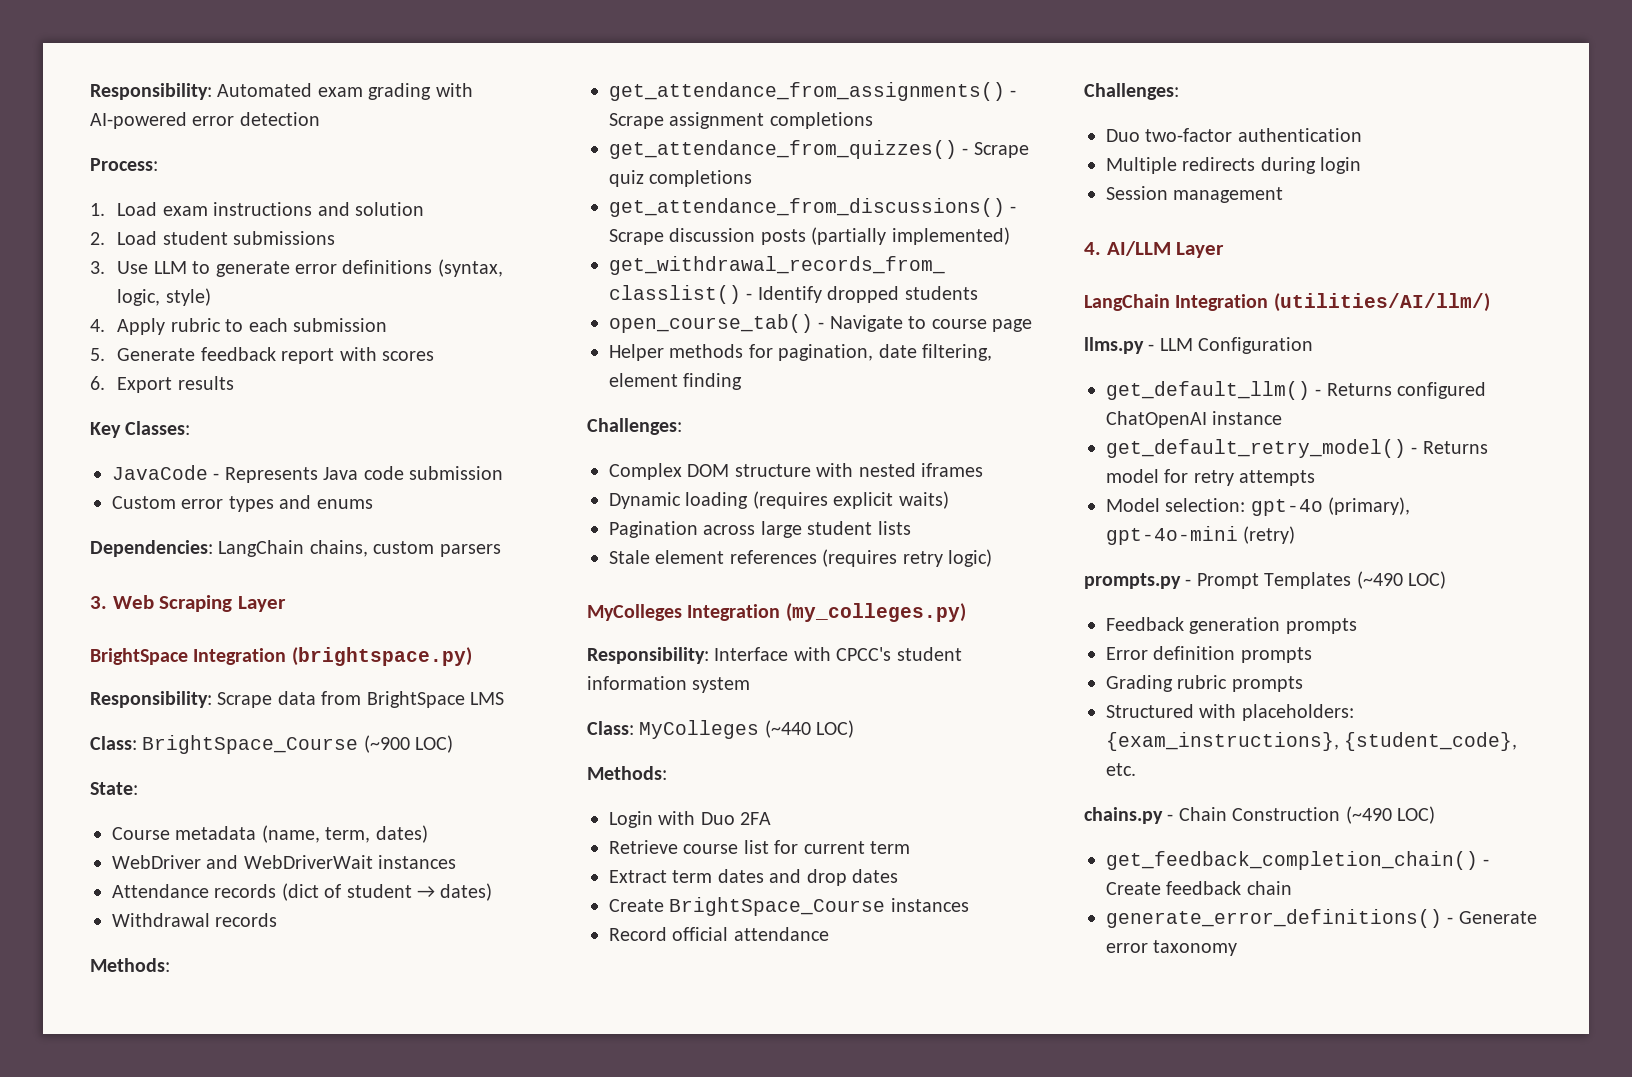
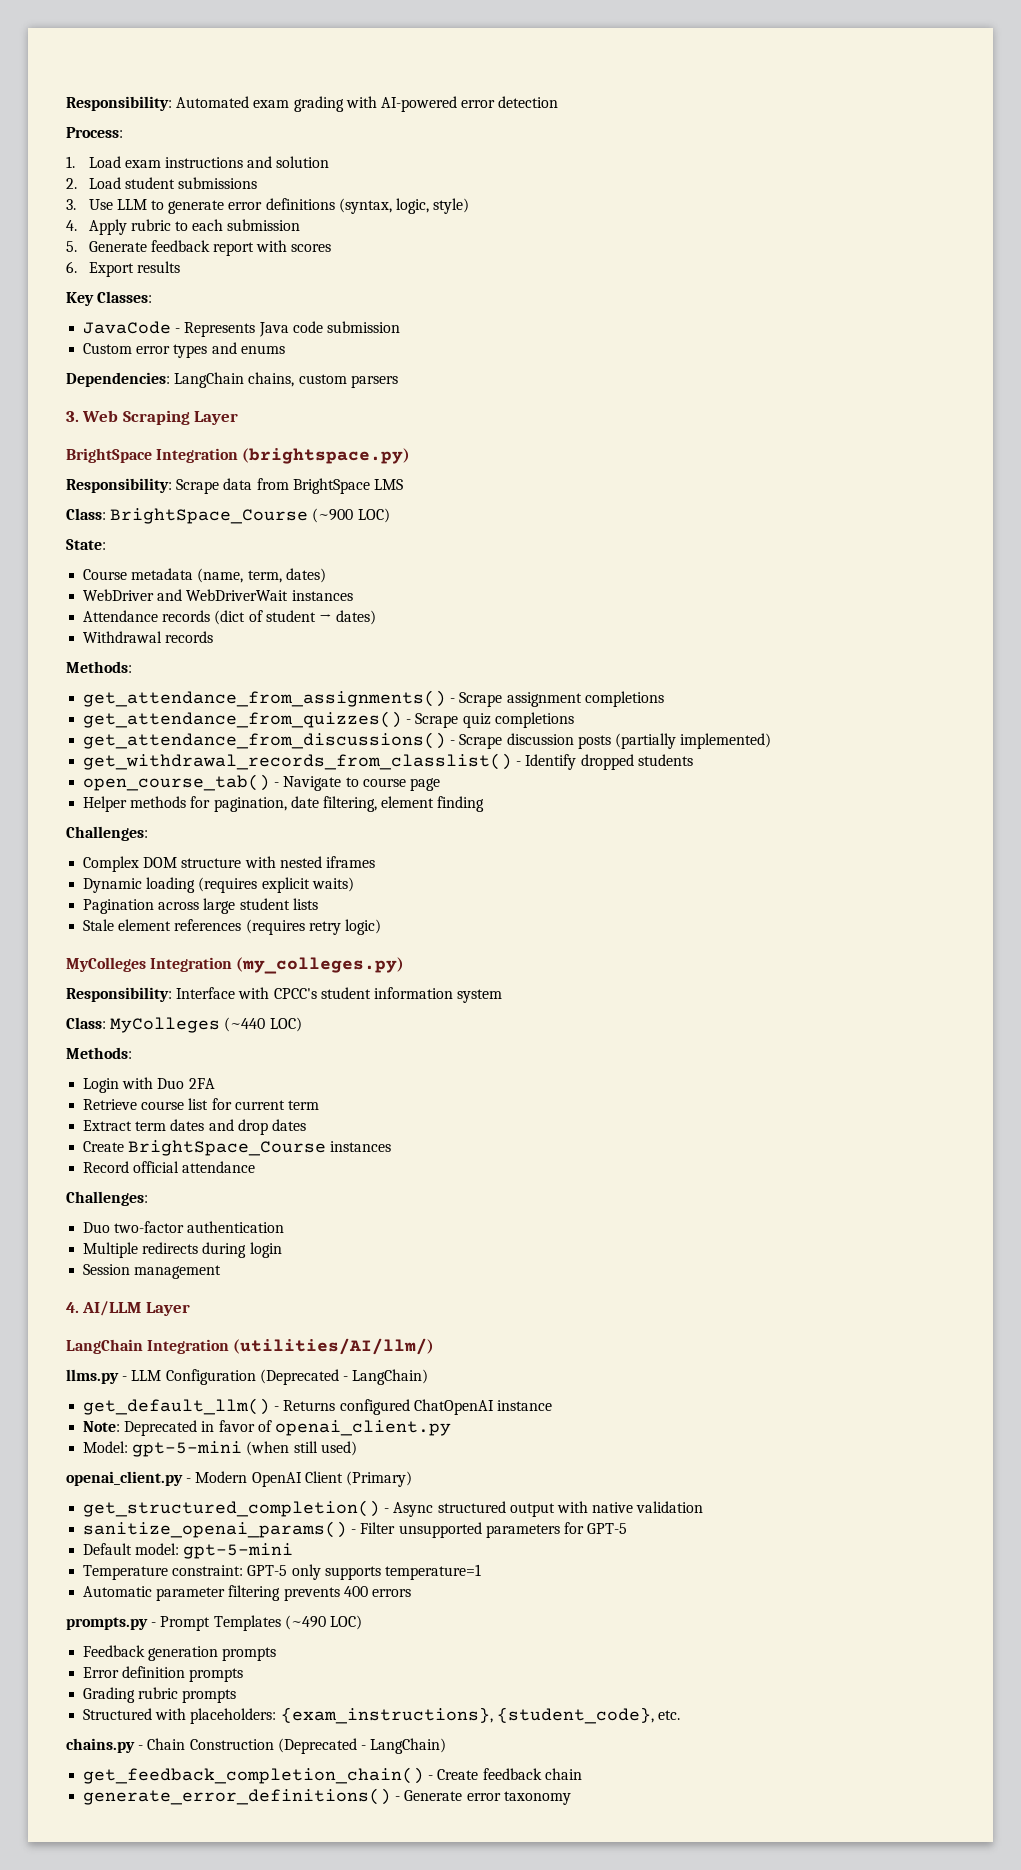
- llms.py - LLM Configuration
+ llms.py - LLM Configuration (Deprecated - LangChain)
- get_default_retry_model() - Returns model for retry attempts
- Model selection: gpt-4o (primary), gpt-4o-mini (retry)
+ Note: Deprecated in favor of openai_client.py
+ Model: gpt-5-mini (when still used)
+ openai_client.py - Modern OpenAI Client (Primary)
+ get_structured_completion() - Async structured output with native validation
+ sanitize_openai_params() - Filter unsupported parameters for GPT-5
+ Default model: gpt-5-mini
+ Temperature constraint: GPT-5 only supports temperature=1
+ Automatic parameter filtering prevents 400 errors
- chains.py - Chain Construction (~490 LOC)
+ chains.py - Chain Construction (Deprecated - LangChain)

